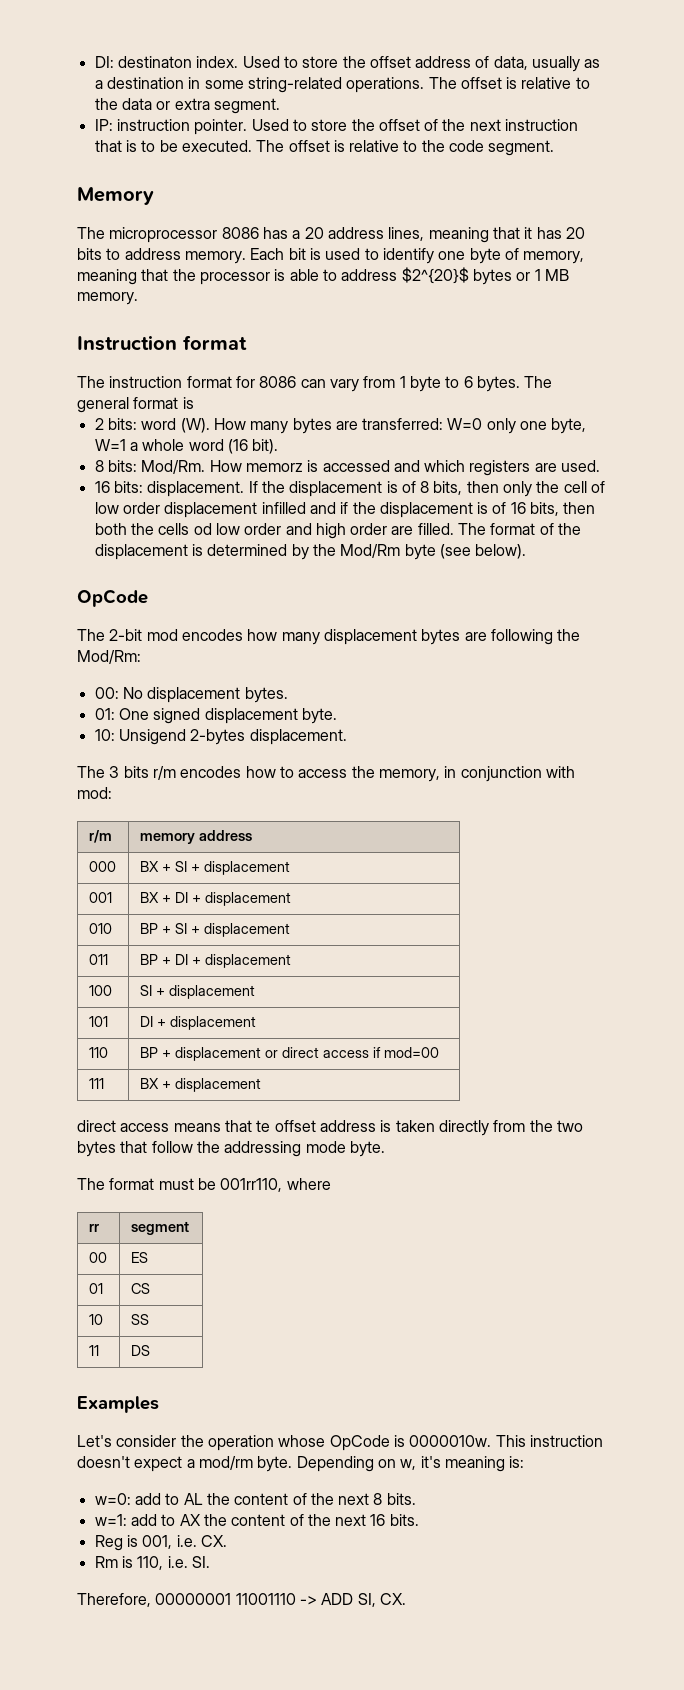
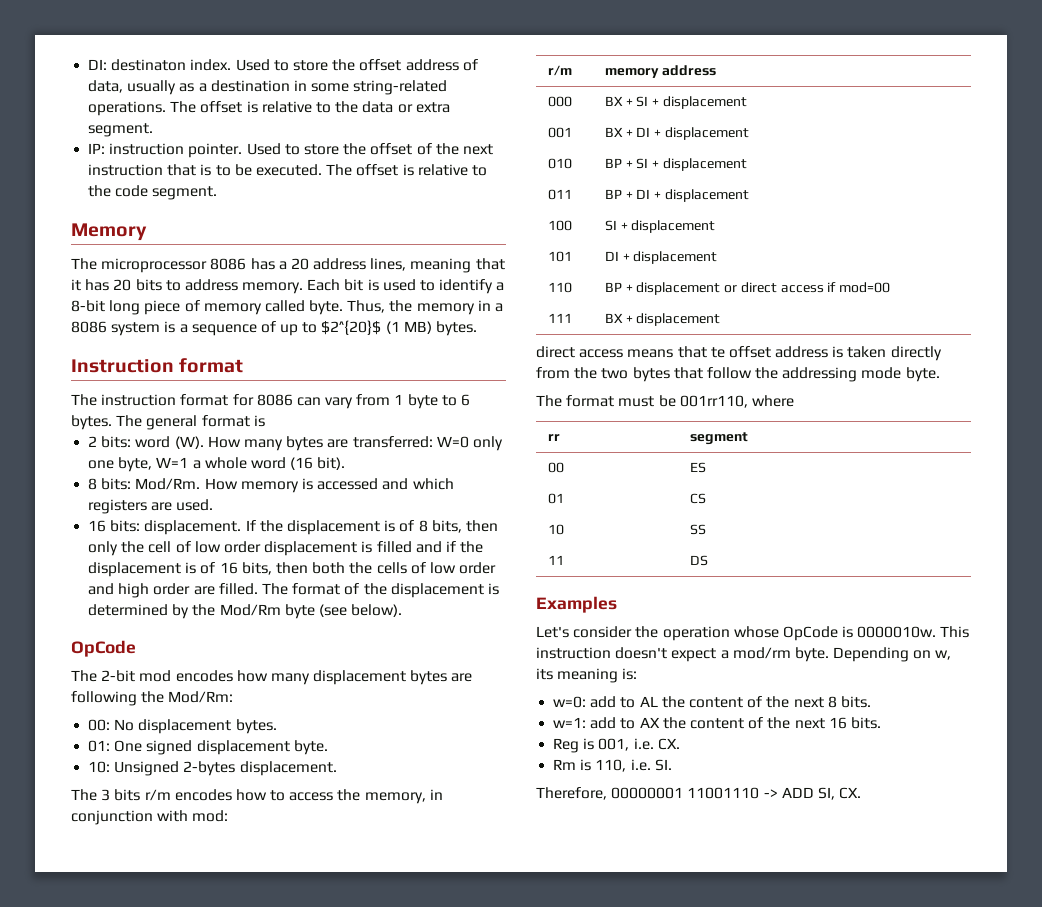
- Each bit is used to identify one byte of memory, meaning that the processor is able to address $2^{20}$ bytes or 1 MB memory.
+ Each bit is used to identify a 8-bit long piece of memory called byte. Thus, the memory in a 8086 system is a sequence of up to $2^{20}$ (1 MB) bytes.
- How memorz is accessed and which registers are used.
+ How memory is accessed and which registers are used.
- If the displacement is of 8 bits, then only the cell of low order displacement infilled and if the displacement is of 16 bits, then both the cells od low order and high order are filled.
+ If the displacement is of 8 bits, then only the cell of low order displacement is filled and if the displacement is of 16 bits, then both the cells of low order and high order are filled.
- 10: Unsigend 2-bytes displacement.
+ 10: Unsigned 2-bytes displacement.
- Depending on w, it's meaning is:
+ Depending on w, its meaning is:

